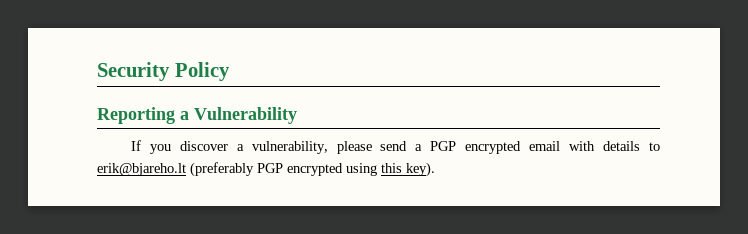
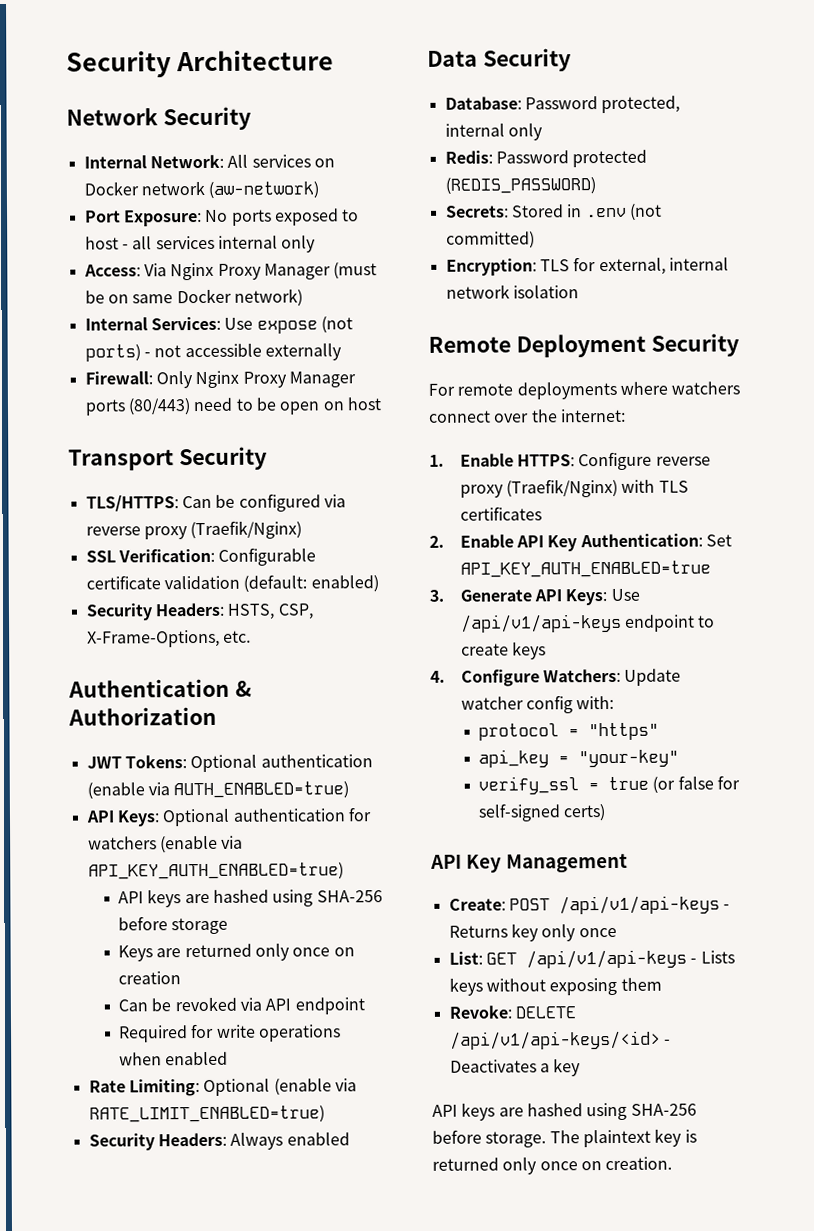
- Security Policy
- Reporting a Vulnerability
- If you discover a vulnerability, please send a PGP encrypted email with details to erik@bjareho.lt (preferably PGP encrypted using this key).
+ Security Architecture
+ Network Security
+ Internal Network: All services on Docker network (aw-network)
+ Port Exposure: No ports exposed to host - all services internal only
+ Access: Via Nginx Proxy Manager (must be on same Docker network)
+ Internal Services: Use expose (not ports) - not accessible externally
+ Firewall: Only Nginx Proxy Manager ports (80/443) need to be open on host
+ Transport Security
+ TLS/HTTPS: Can be configured via reverse proxy (Traefik/Nginx)
+ SSL Verification: Configurable certificate validation (default: enabled)
+ Security Headers: HSTS, CSP, X-Frame-Options, etc.
+ Authentication & Authorization
+ JWT Tokens: Optional authentication (enable via AUTH_ENABLED=true)
+ API Keys: Optional authentication for watchers (enable via API_KEY_AUTH_ENABLED=true)
+ API keys are hashed using SHA-256 before storage
+ Keys are returned only once on creation
+ Can be revoked via API endpoint
+ Required for write operations when enabled
+ Rate Limiting: Optional (enable via RATE_LIMIT_ENABLED=true)
+ Security Headers: Always enabled
+ Data Security
+ Database: Password protected, internal only
+ Redis: Password protected (REDIS_PASSWORD)
+ Secrets: Stored in .env (not committed)
+ Encryption: TLS for external, internal network isolation
+ Remote Deployment Security
+ For remote deployments where watchers connect over the internet:
+ 1. Enable HTTPS: Configure reverse proxy (Traefik/Nginx) with TLS certificates
+ 2. Enable API Key Authentication: Set API_KEY_AUTH_ENABLED=true
+ 3. Generate API Keys: Use /api/v1/api-keys endpoint to create keys
+ 4. Configure Watchers: Update watcher config with:
+ protocol = "https"
+ api_key = "your-key"
+ verify_ssl = true (or false for self-signed certs)
+ API Key Management
+ Create: POST /api/v1/api-keys - Returns key only once
+ List: GET /api/v1/api-keys - Lists keys without exposing them
+ Revoke: DELETE /api/v1/api-keys/<id> - Deactivates a key
+ API keys are hashed using SHA-256 before storage. The plaintext key is returned only once on creation.

